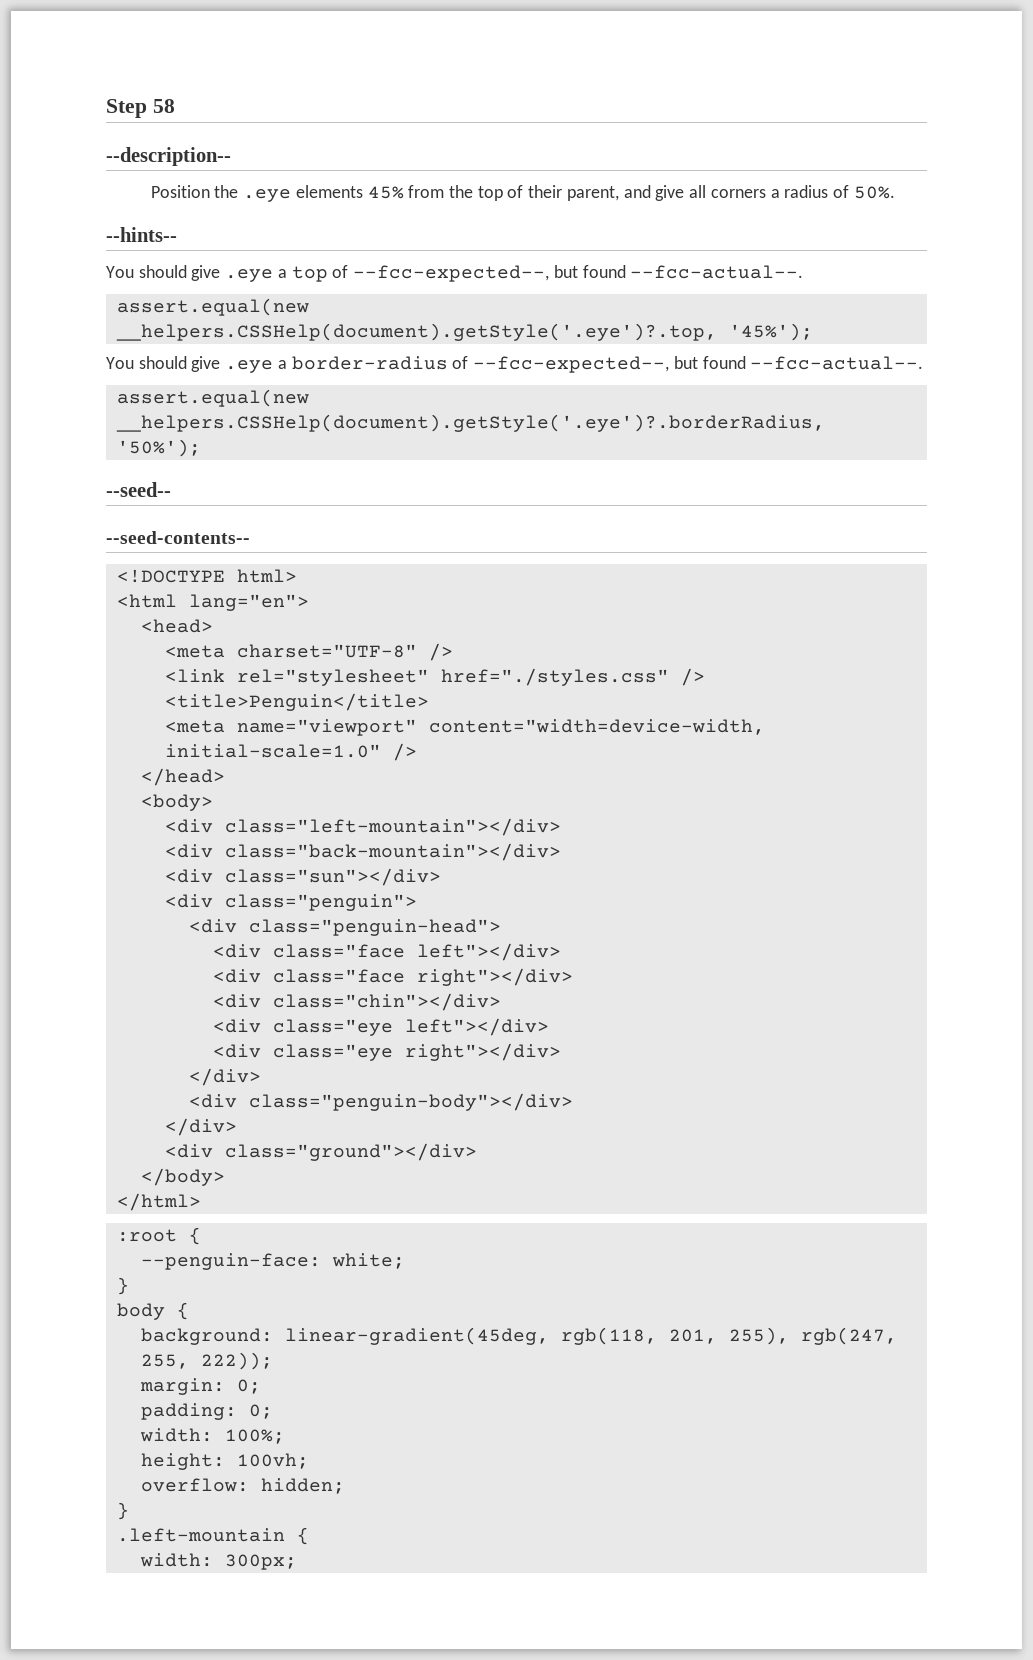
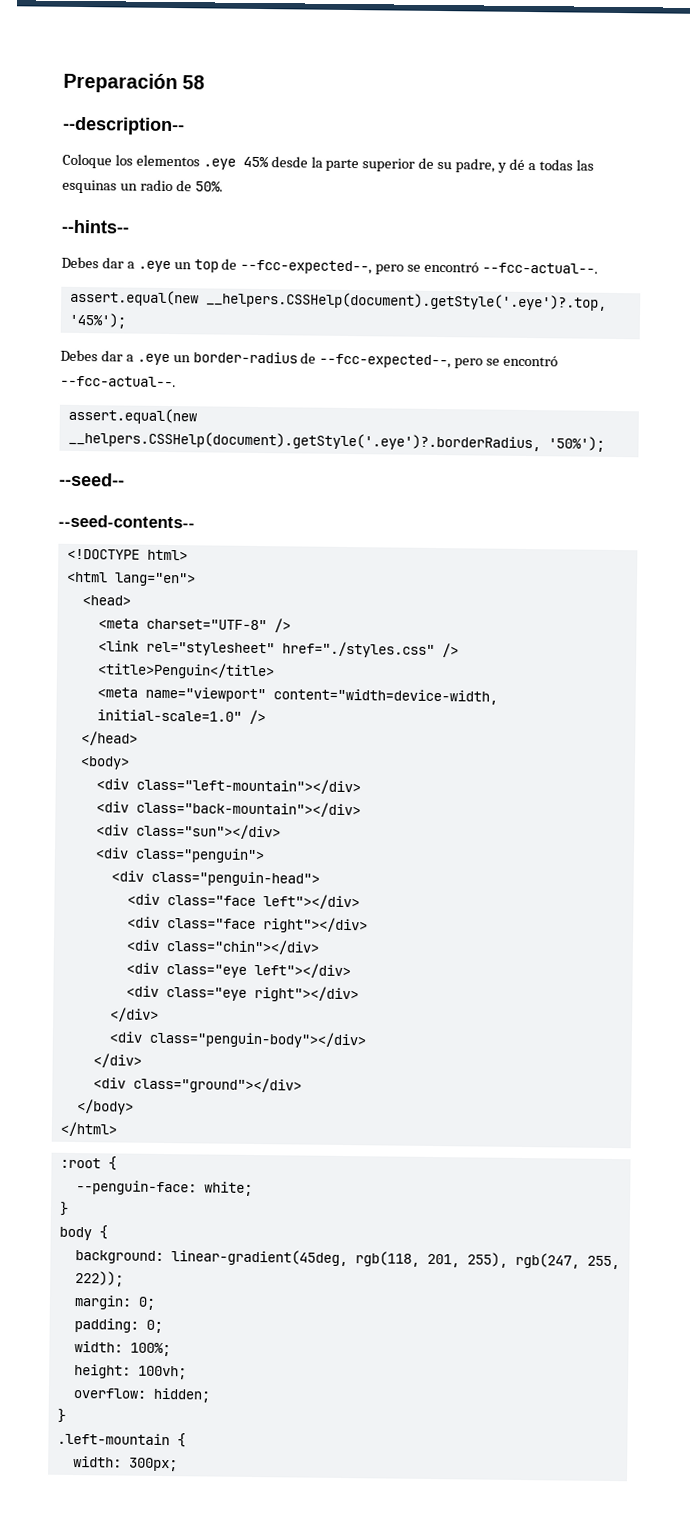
- Step 58
+ Preparación 58
- Position the .eye elements 45% from the top of their parent, and give all corners a radius of 50%.
+ Coloque los elementos .eye 45% desde la parte superior de su padre, y dé a todas las esquinas un radio de 50%.
  --hints--
- You should give .eye a top of --fcc-expected--, but found --fcc-actual--.
+ Debes dar a .eye un top de --fcc-expected--, pero se encontró --fcc-actual--.
  assert.equal(new __helpers.CSSHelp(document).getStyle('.eye')?.top, '45%');
- You should give .eye a border-radius of --fcc-expected--, but found --fcc-actual--.
+ Debes dar a .eye un border-radius de --fcc-expected--, pero se encontró --fcc-actual--.

